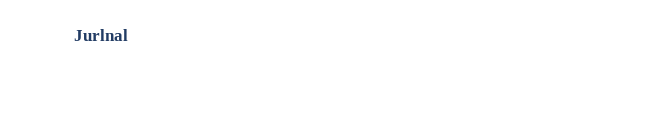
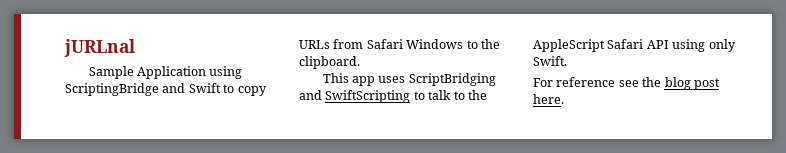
- Jurlnal
+ jURLnal
+ Sample Application using ScriptingBridge and Swift to copy URLs from Safari Windows to the clipboard.
+ This app uses ScriptBridging and SwiftScripting to talk to the AppleScript Safari API using only Swift.
+ For reference see the blog post here.

